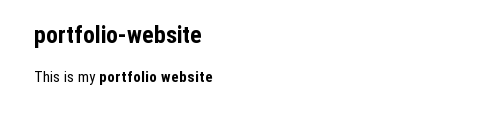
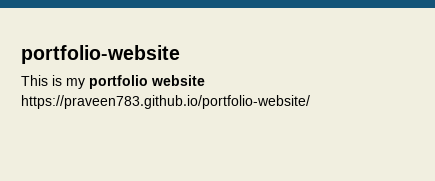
- This is my portfolio website
+ This is my portfolio website https://praveen783.github.io/portfolio-website/

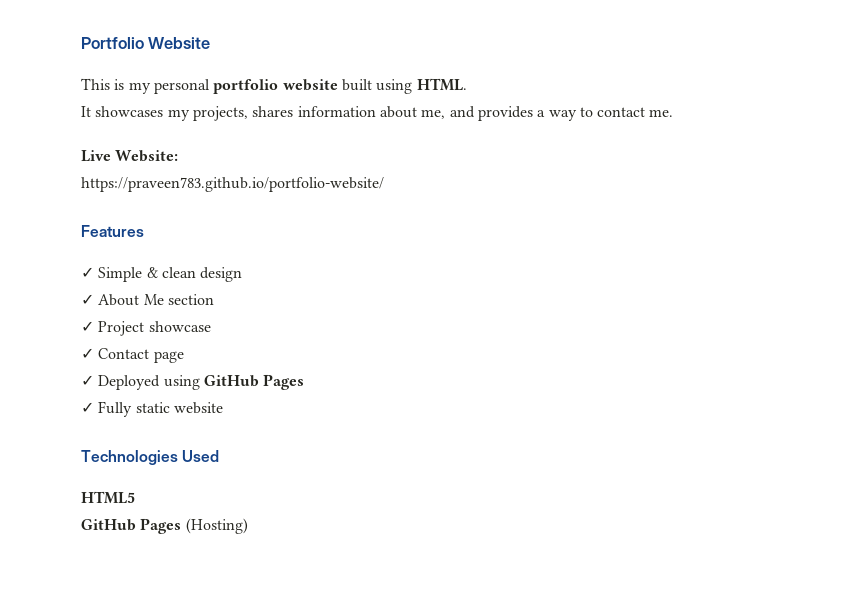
- portfolio-website
+ Portfolio Website
- This is my portfolio website https://praveen783.github.io/portfolio-website/
+ This is my personal portfolio website built using HTML.
+ It showcases my projects, shares information about me, and provides a way to contact me.
+ Live Website:
+ https://praveen783.github.io/portfolio-website/
+ Features
+ ✓ Simple & clean design
+ ✓ About Me section
+ ✓ Project showcase
+ ✓ Contact page
+ ✓ Deployed using GitHub Pages
+ ✓ Fully static website
+ Technologies Used
+ HTML5
+ GitHub Pages (Hosting)

